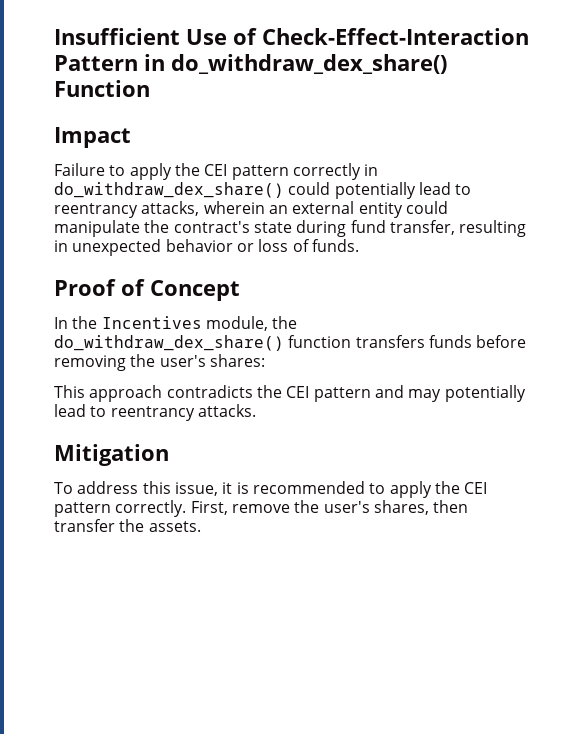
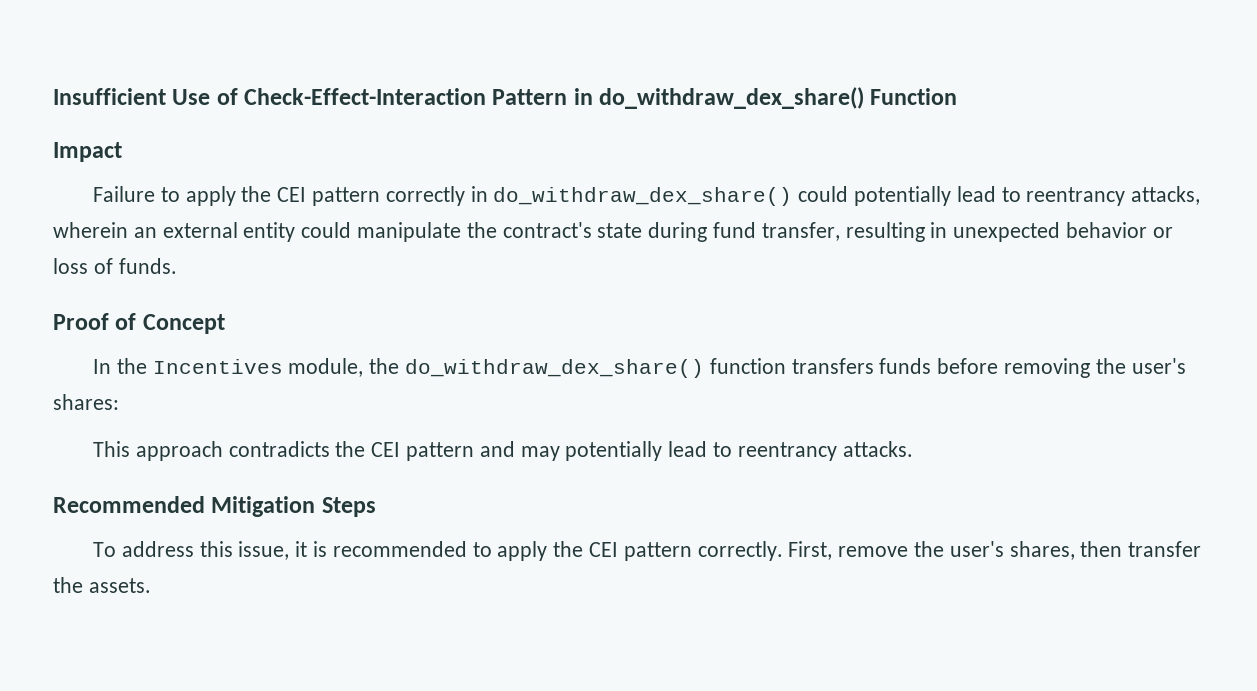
- Mitigation
+ Recommended Mitigation Steps

